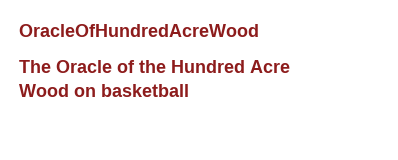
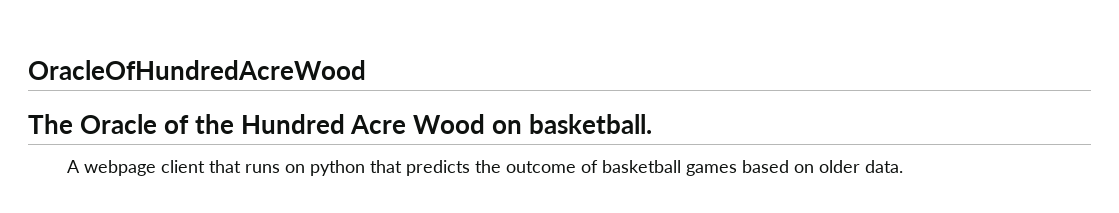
- The Oracle of the Hundred Acre Wood on basketball
+ The Oracle of the Hundred Acre Wood on basketball.
+ A webpage client that runs on python that predicts the outcome of basketball games based on older data.

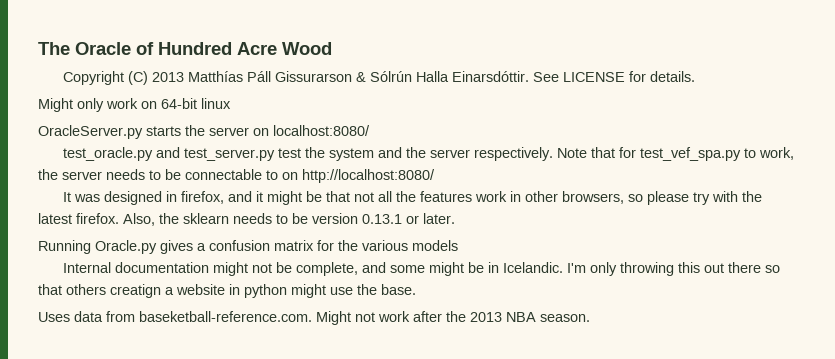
- OracleOfHundredAcreWood
- The Oracle of the Hundred Acre Wood on basketball.
- A webpage client that runs on python that predicts the outcome of basketball games based on older data.
+ The Oracle of Hundred Acre Wood
+ Copyright (C) 2013 Matthías Páll Gissurarson & Sólrún Halla Einarsdóttir. See LICENSE for details.
+ Might only work on 64-bit linux
+ OracleServer.py starts the server on localhost:8080/
+ test_oracle.py and test_server.py test the system and the server respectively. Note that for test_vef_spa.py to work, the server needs to be connectable to on http://localhost:8080/
+ It was designed in firefox, and it might be that not all the features work in other browsers, so please try with the latest firefox. Also, the sklearn needs to be version 0.13.1 or later.
+ Running Oracle.py gives a confusion matrix for the various models
+ Internal documentation might not be complete, and some might be in Icelandic. I'm only throwing this out there so that others creatign a website in python might use the base.
+ Uses data from baseketball-reference.com. Might not work after the 2013 NBA season.

